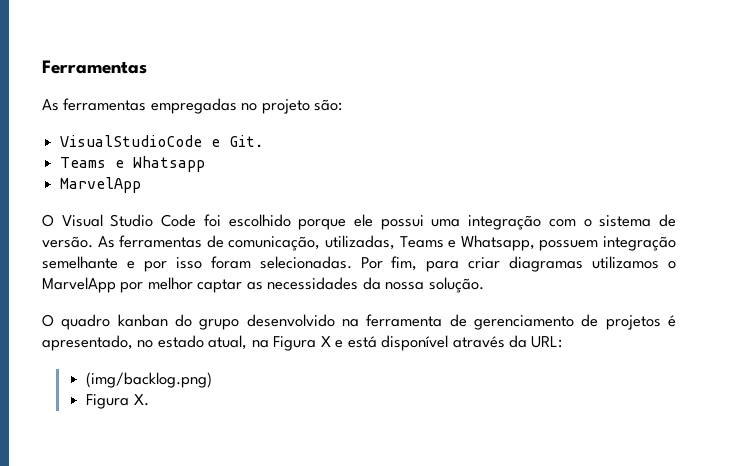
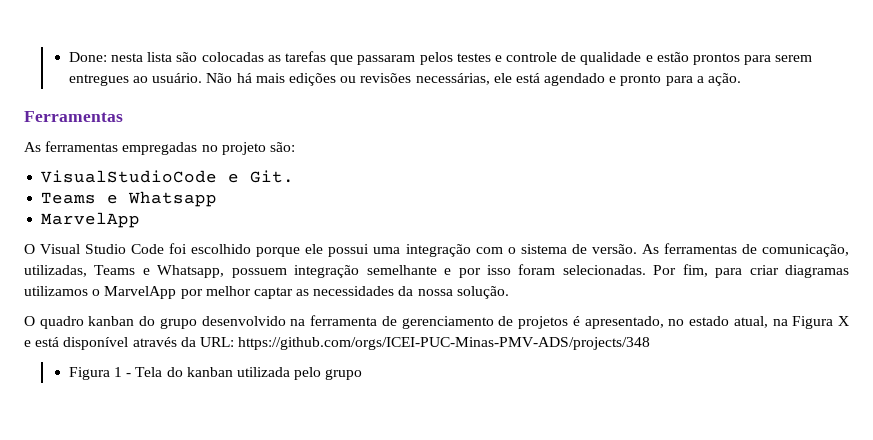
+ Done: nesta lista são colocadas as tarefas que passaram pelos testes e controle de qualidade e estão prontos para serem entregues ao usuário. Não há mais edições ou revisões necessárias, ele está agendado e pronto para a ação.
- O quadro kanban do grupo desenvolvido na ferramenta de gerenciamento de projetos é apresentado, no estado atual, na Figura X e está disponível através da URL:
- (img/backlog.png)
- Figura X.
+ O quadro kanban do grupo desenvolvido na ferramenta de gerenciamento de projetos é apresentado, no estado atual, na Figura X e está disponível através da URL: https://github.com/orgs/ICEI-PUC-Minas-PMV-ADS/projects/348
+ Figura 1 - Tela do kanban utilizada pelo grupo

